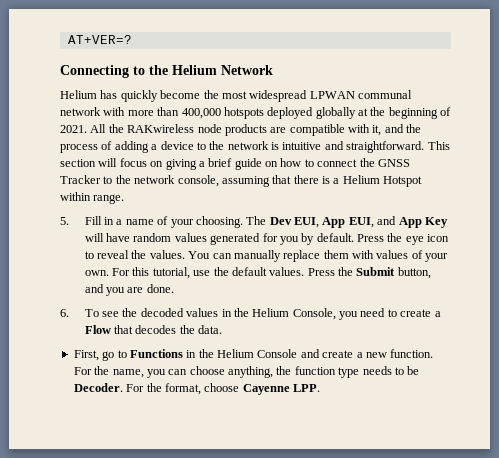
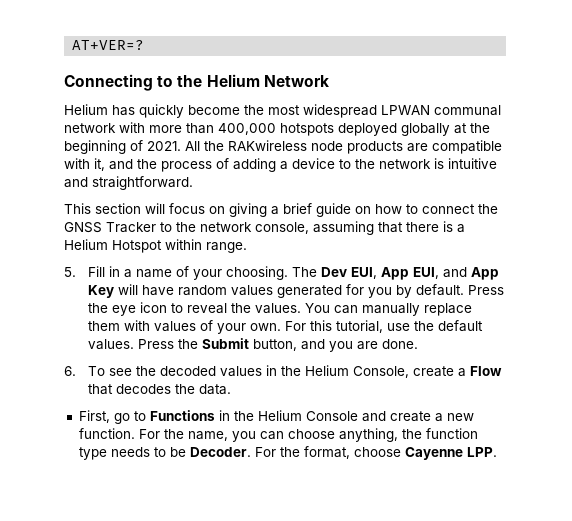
- All the RAKwireless node products are compatible with it, and the process of adding a device to the network is intuitive and straightforward. This section will focus on giving a brief guide on how to connect the GNSS Tracker to the network console, assuming that there is a Helium Hotspot within range.
+ All the RAKwireless node products are compatible with it, and the process of adding a device to the network is intuitive and straightforward.
+ This section will focus on giving a brief guide on how to connect the GNSS Tracker to the network console, assuming that there is a Helium Hotspot within range.
- 6. To see the decoded values in the Helium Console, you need to create a Flow that decodes the data.
+ 6. To see the decoded values in the Helium Console, create a Flow that decodes the data.

